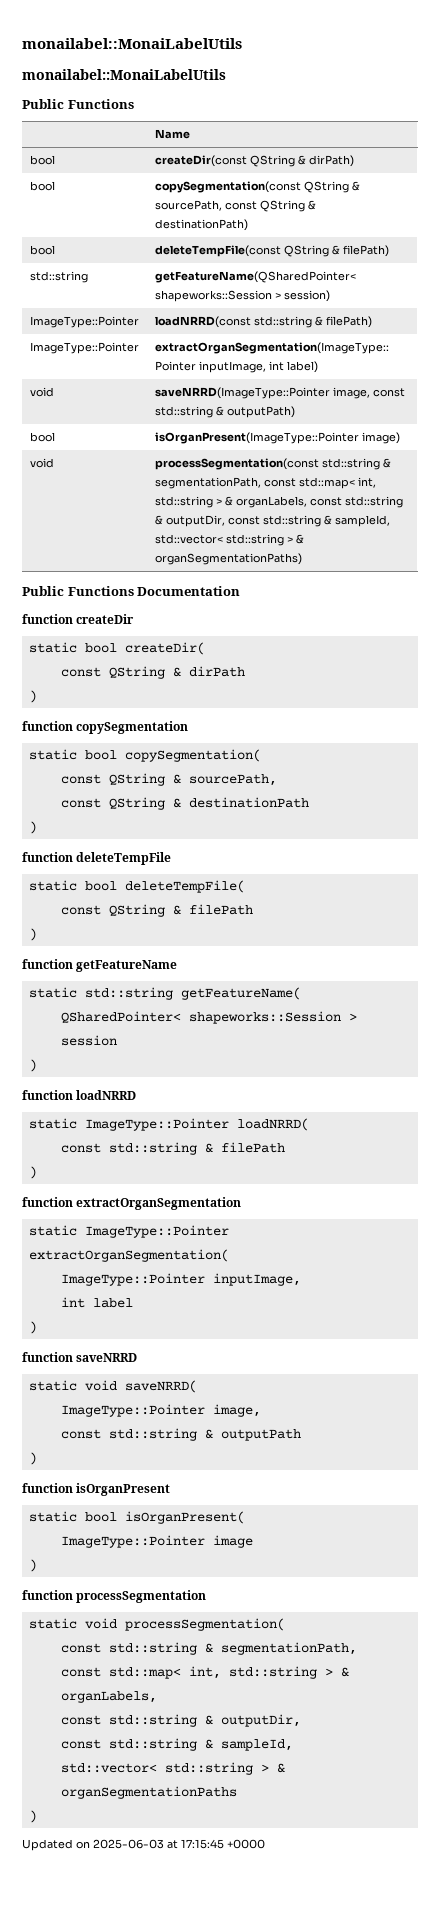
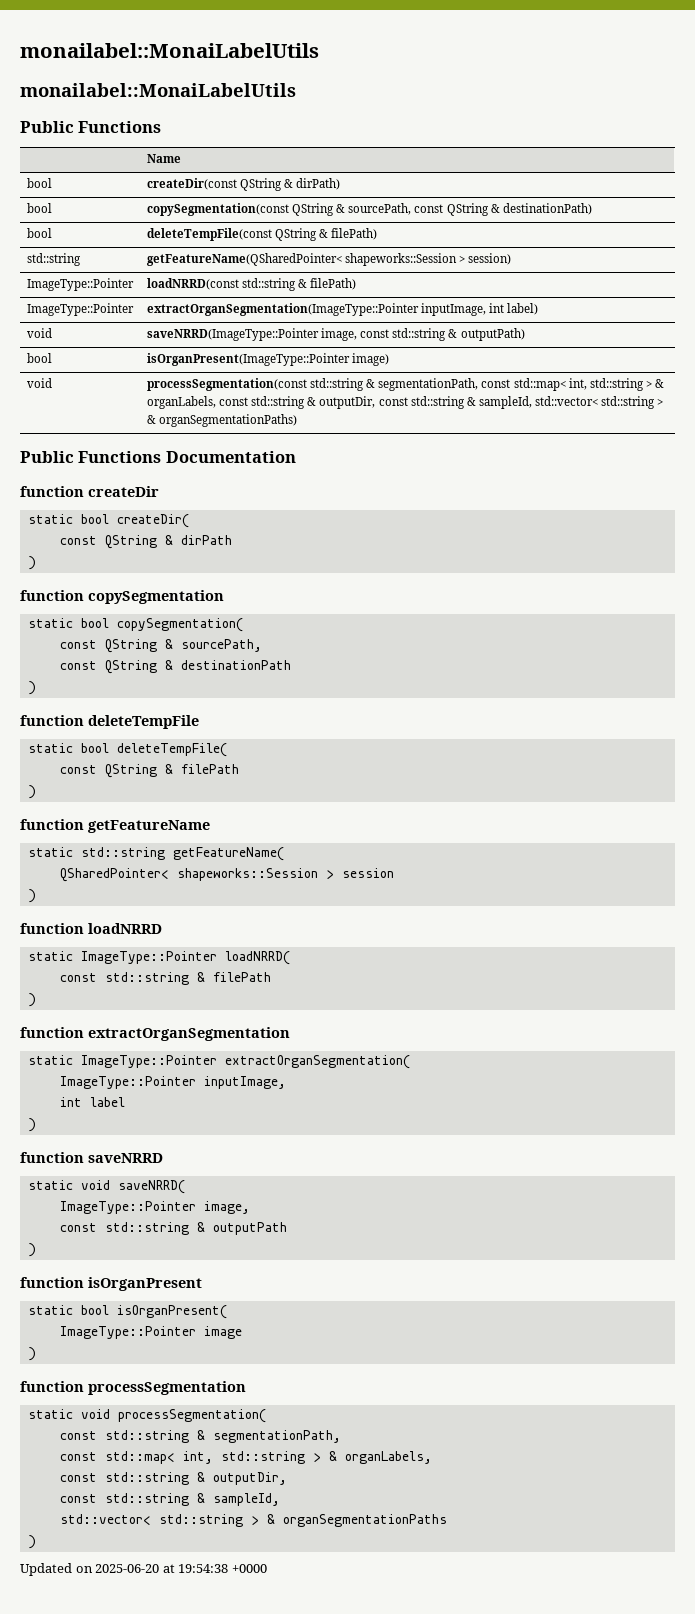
- Updated on 2025-06-03 at 17:15:45 +0000
+ Updated on 2025-06-20 at 19:54:38 +0000

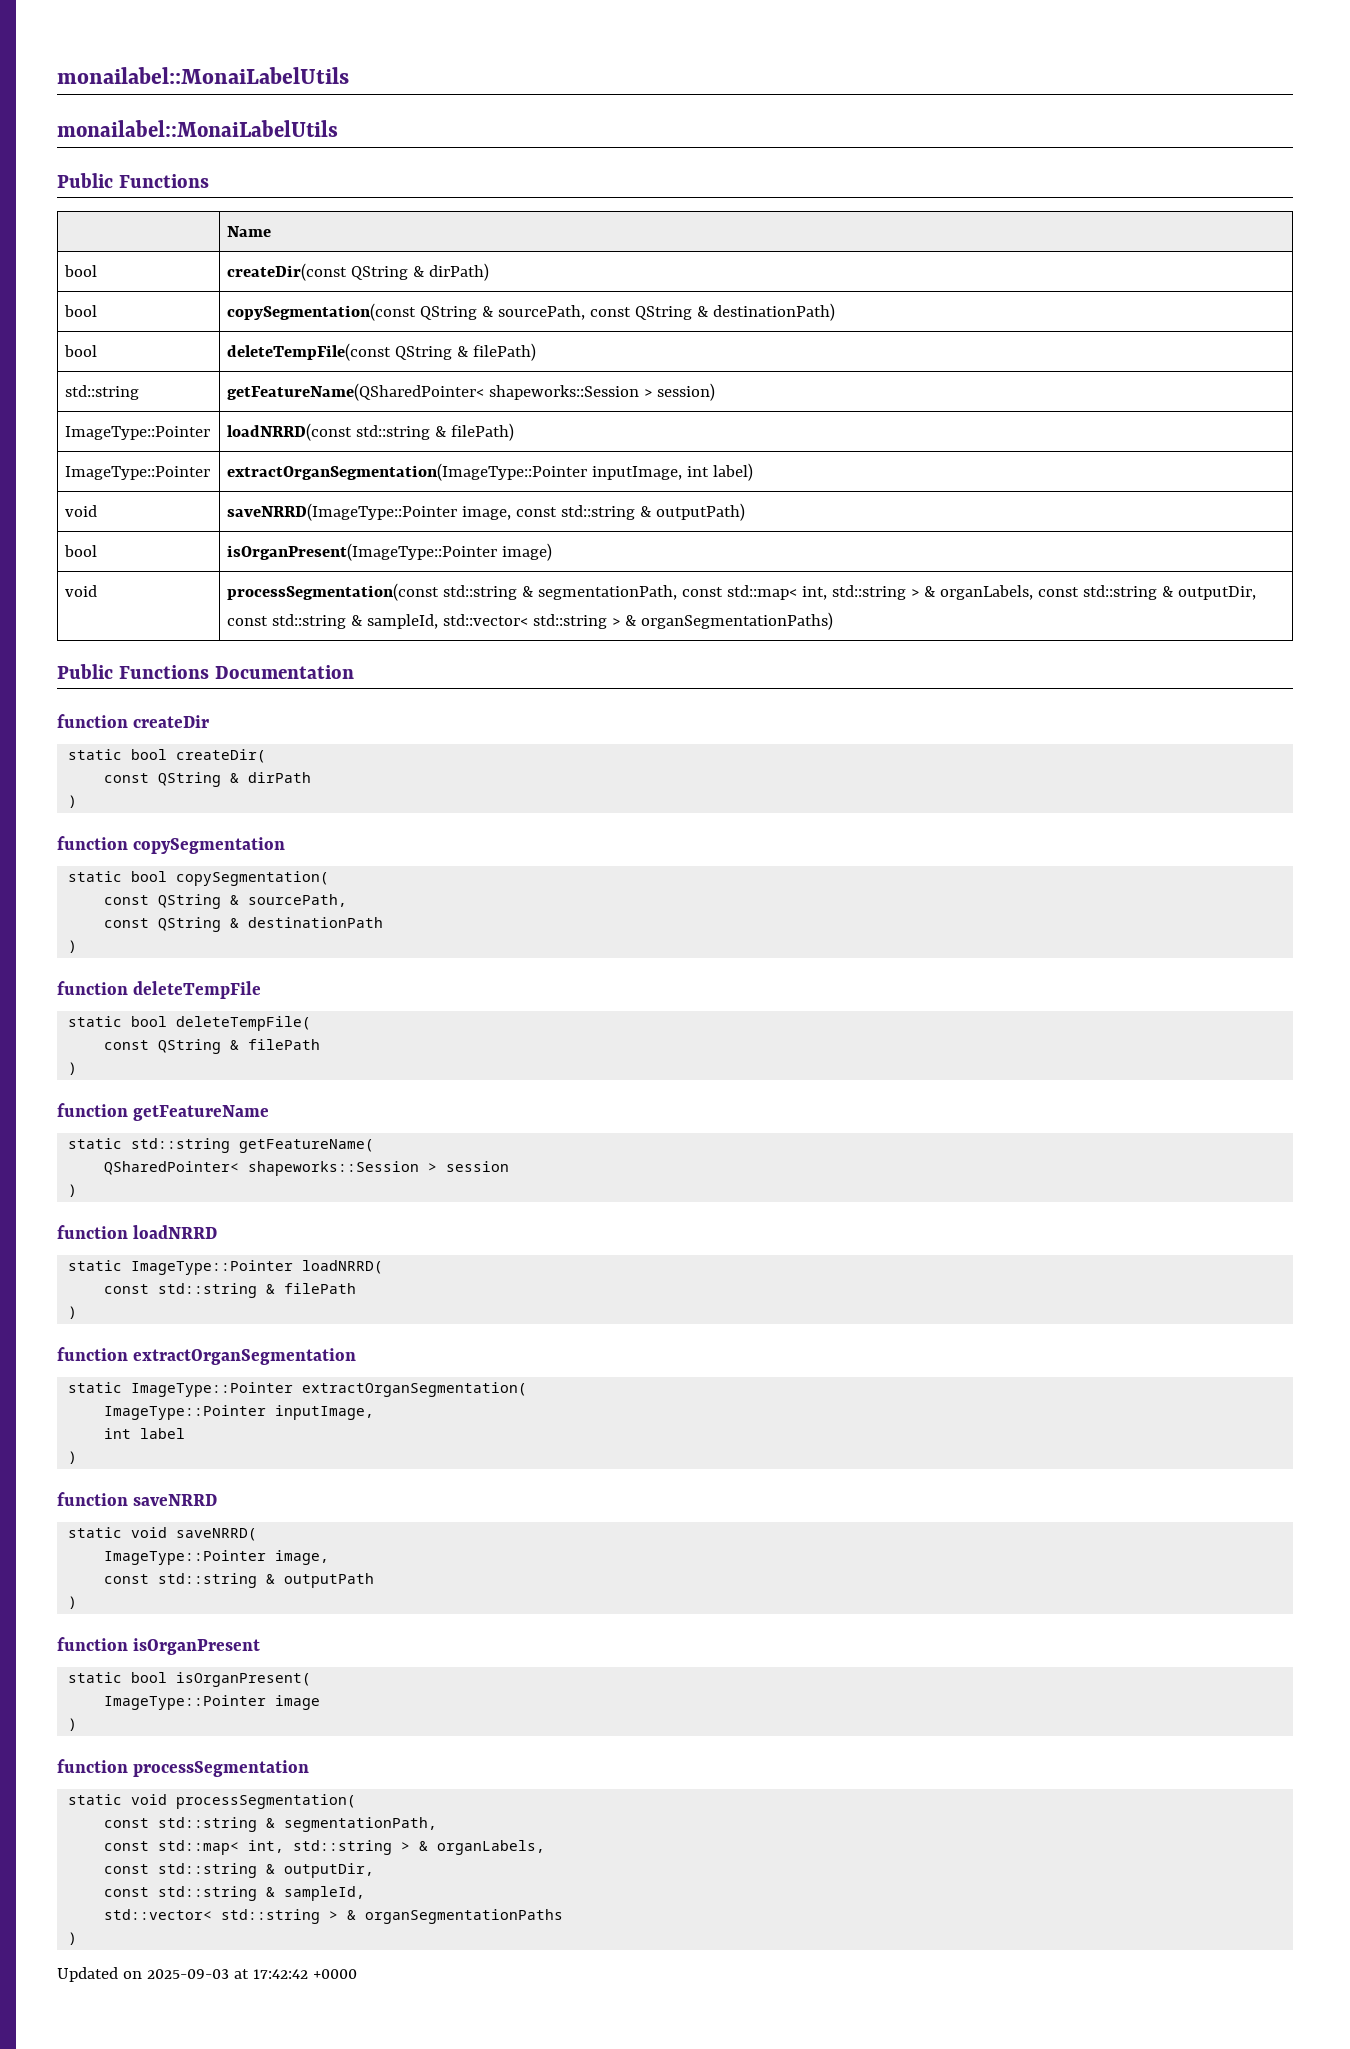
- Updated on 2025-06-20 at 19:54:38 +0000
+ Updated on 2025-09-03 at 17:42:42 +0000

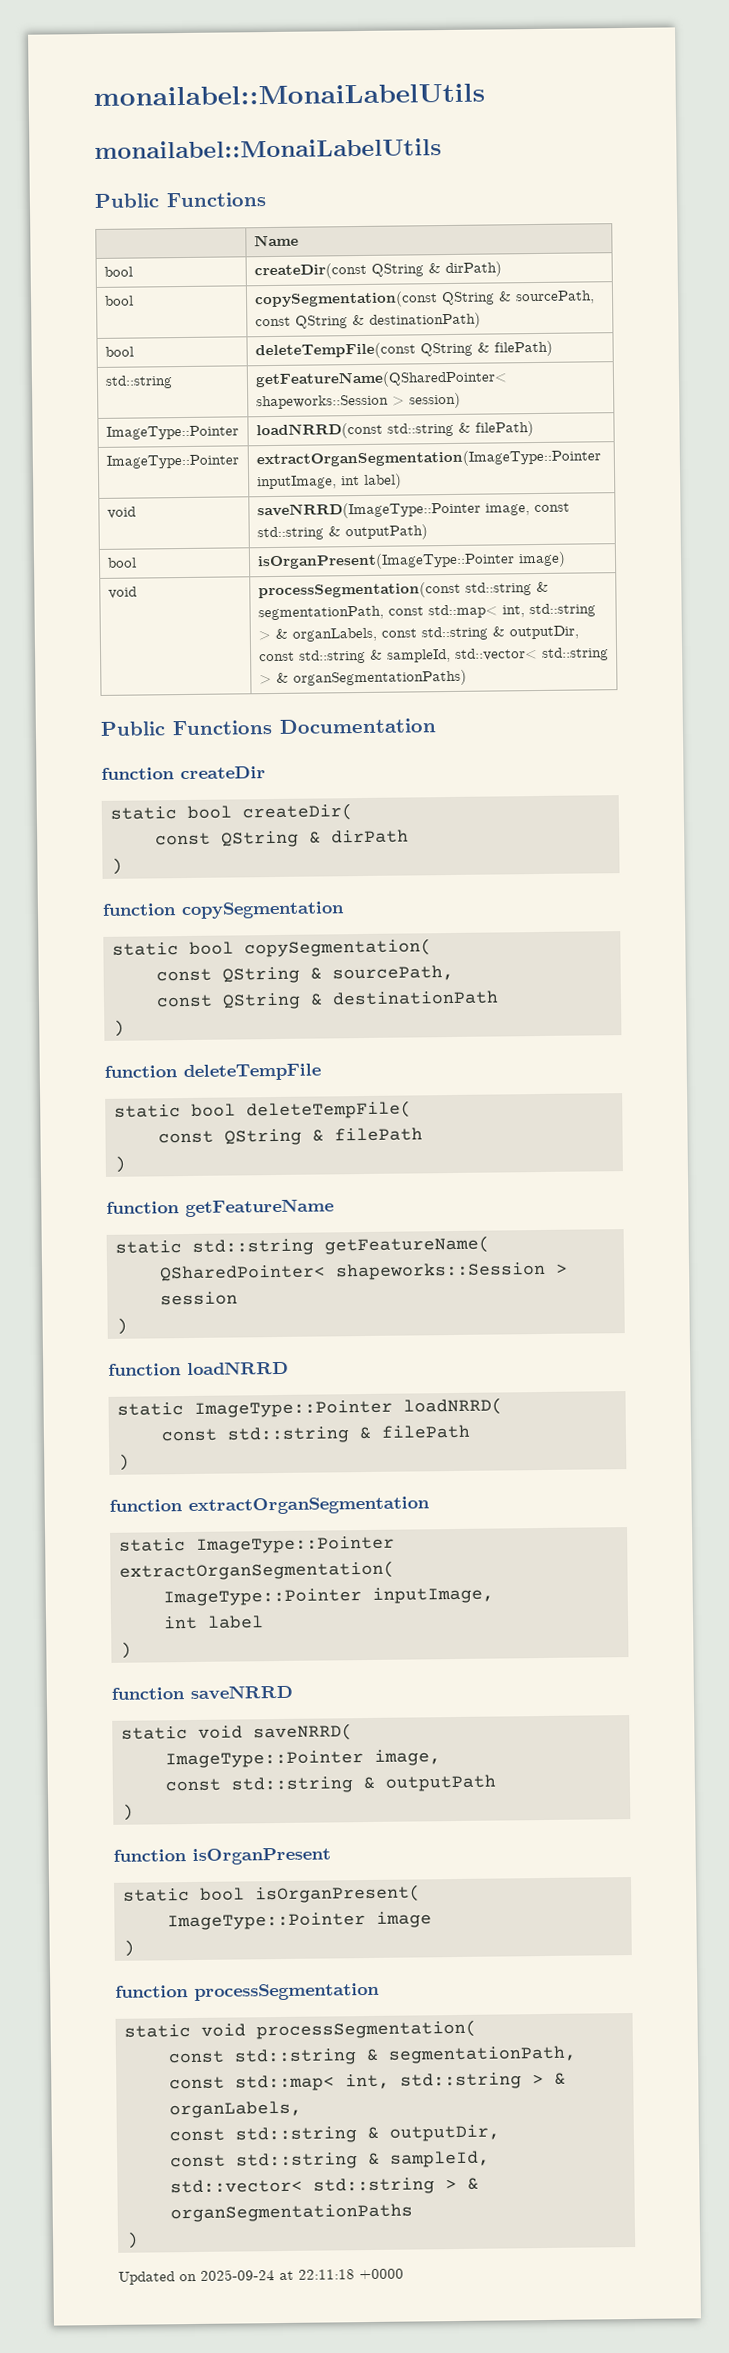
- Updated on 2025-09-03 at 17:42:42 +0000
+ Updated on 2025-09-24 at 22:11:18 +0000

